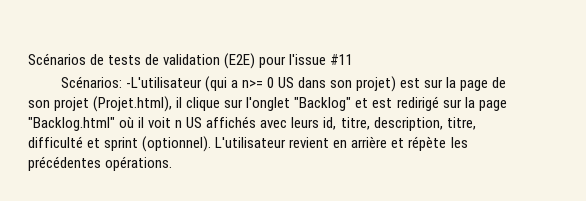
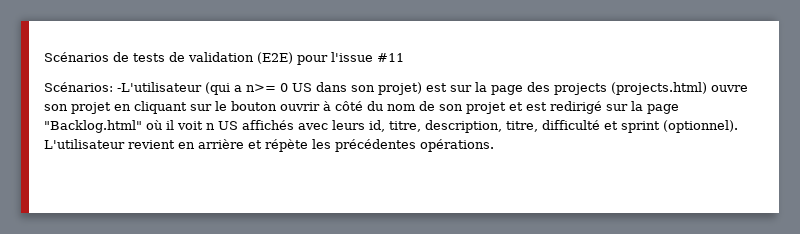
- Scénarios: -L'utilisateur (qui a n>= 0 US dans son projet) est sur la page de son projet (Projet.html), il clique sur l'onglet "Backlog" et est redirigé sur la page "Backlog.html" où il voit n US affichés avec leurs id, titre, description, titre, difficulté et sprint (optionnel).
+ Scénarios: -L'utilisateur (qui a n>= 0 US dans son projet) est sur la page des projects (projects.html) ouvre son projet en cliquant sur le bouton ouvrir à côté du nom de son projet et est redirigé sur la page "Backlog.html" où il voit n US affichés avec leurs id, titre, description, titre, difficulté et sprint (optionnel).

